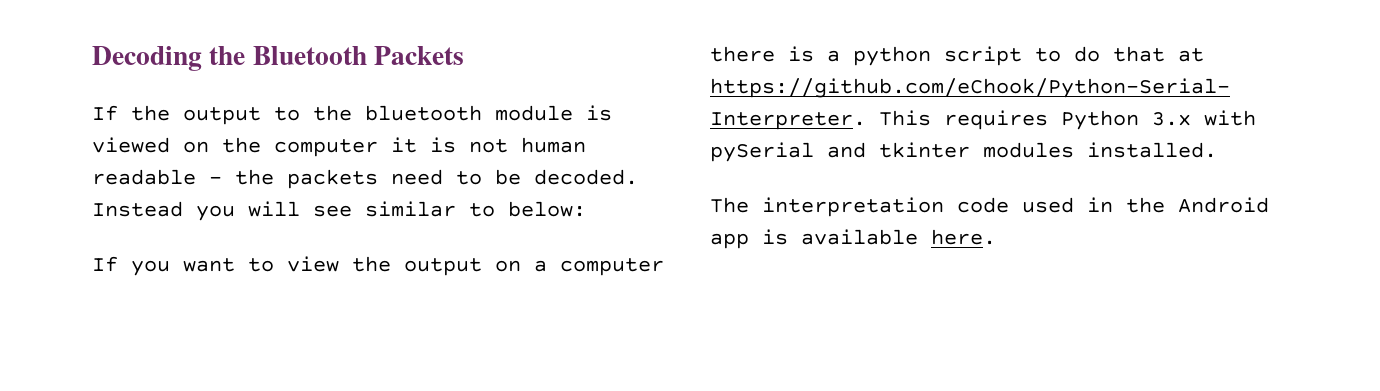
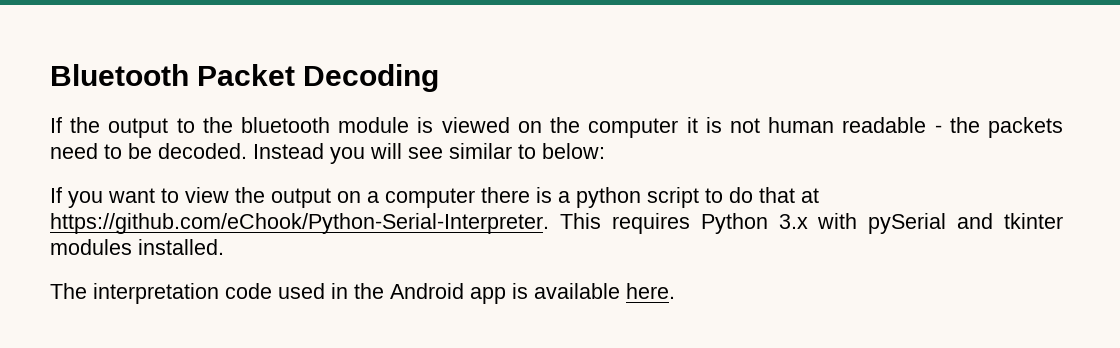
- Decoding the Bluetooth Packets
+ Bluetooth Packet Decoding

